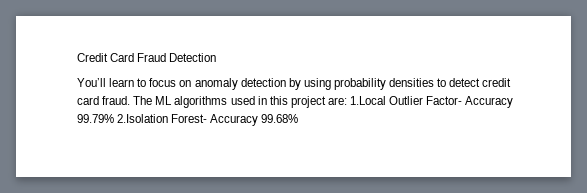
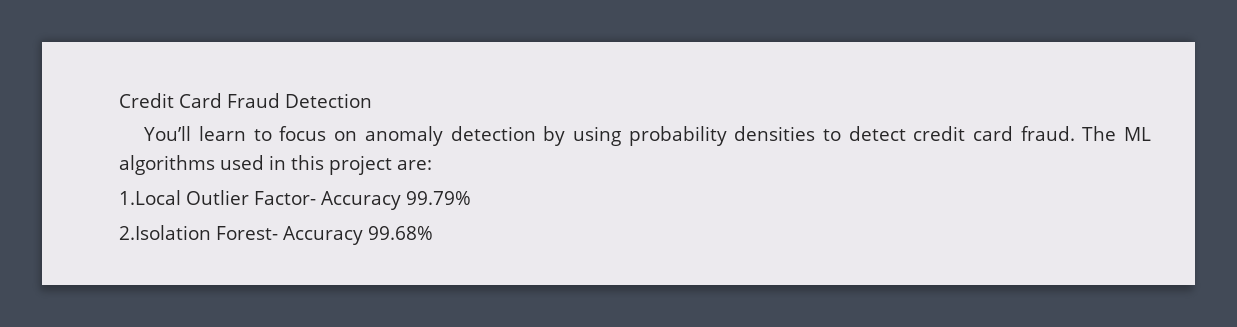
- The ML algorithms used in this project are: 1.Local Outlier Factor- Accuracy 99.79% 2.Isolation Forest- Accuracy 99.68%
+ The ML algorithms used in this project are:
+ 1.Local Outlier Factor- Accuracy 99.79%
+ 2.Isolation Forest- Accuracy 99.68%

